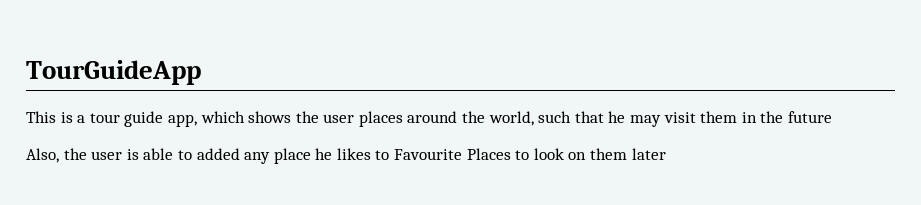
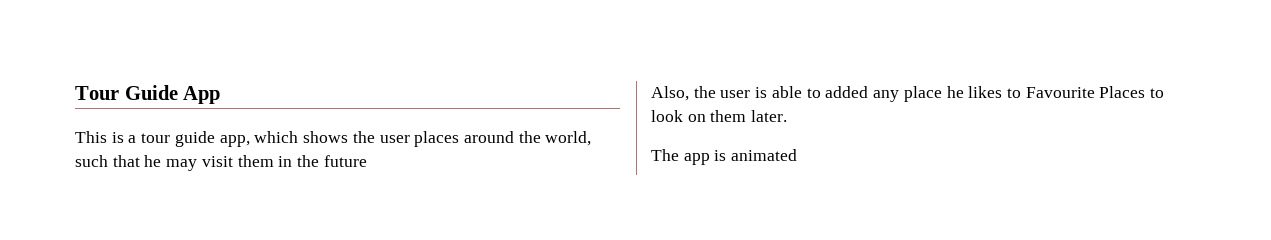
- TourGuideApp
+ Tour Guide App
- Also, the user is able to added any place he likes to Favourite Places to look on them later
+ Also, the user is able to added any place he likes to Favourite Places to look on them later.
+ The app is animated

